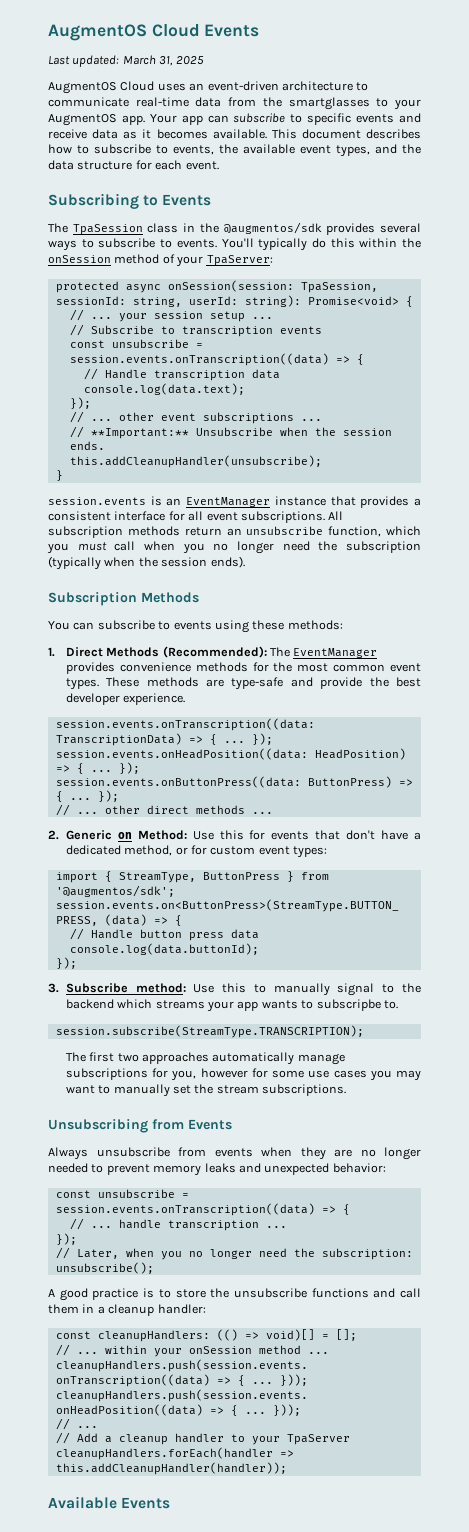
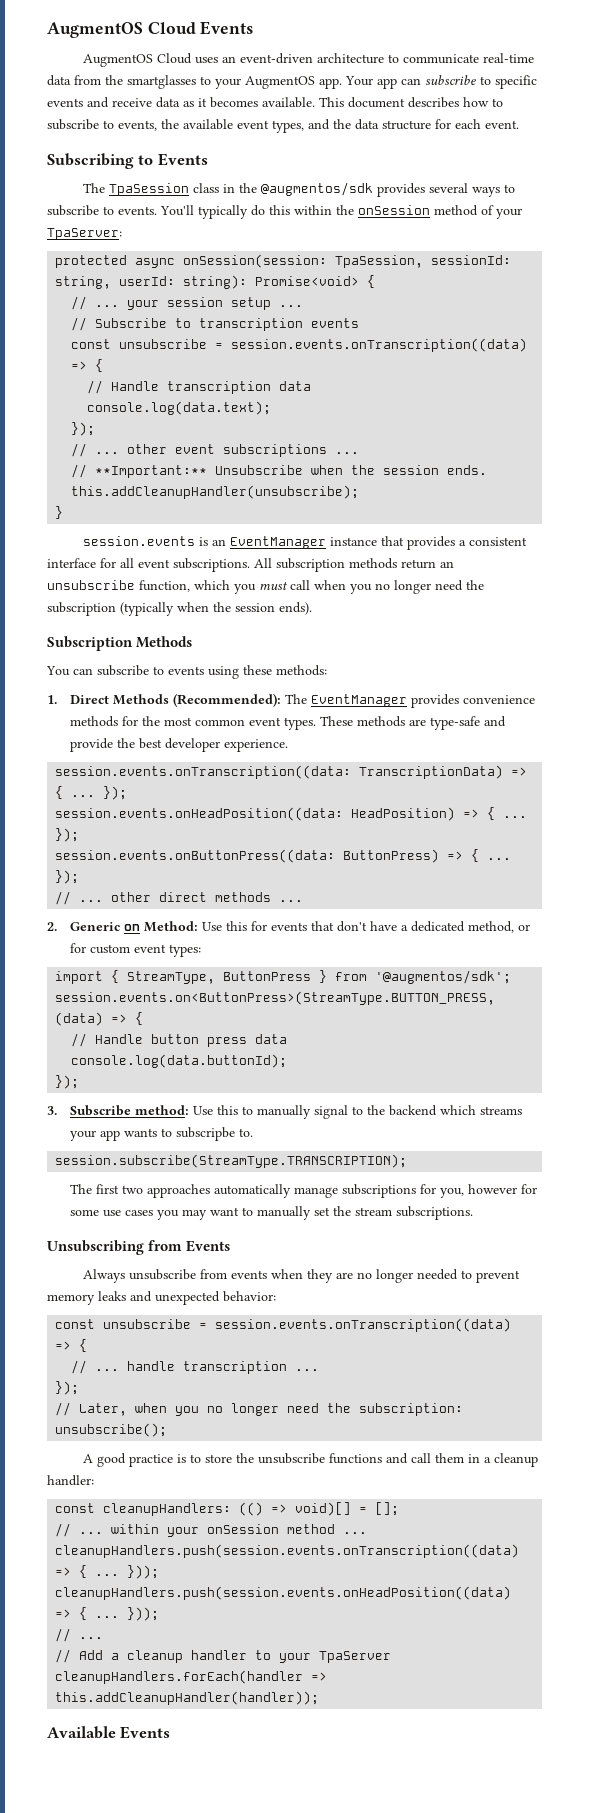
- Last updated: March 31, 2025

